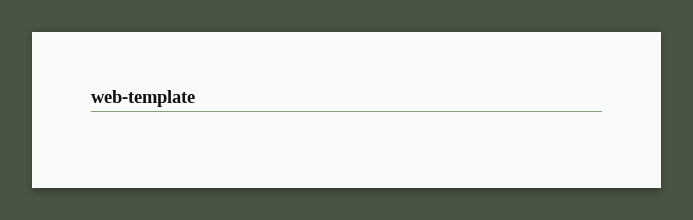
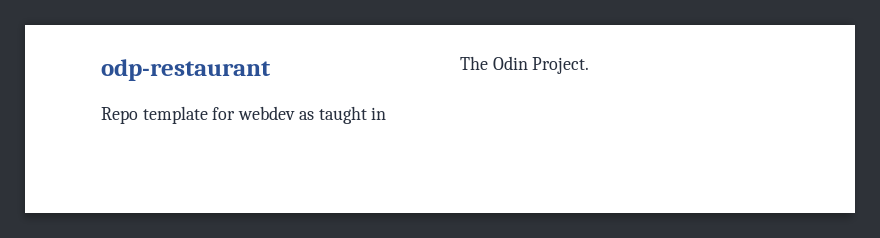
- web-template
+ odp-restaurant
+ Repo template for webdev as taught in The Odin Project.

